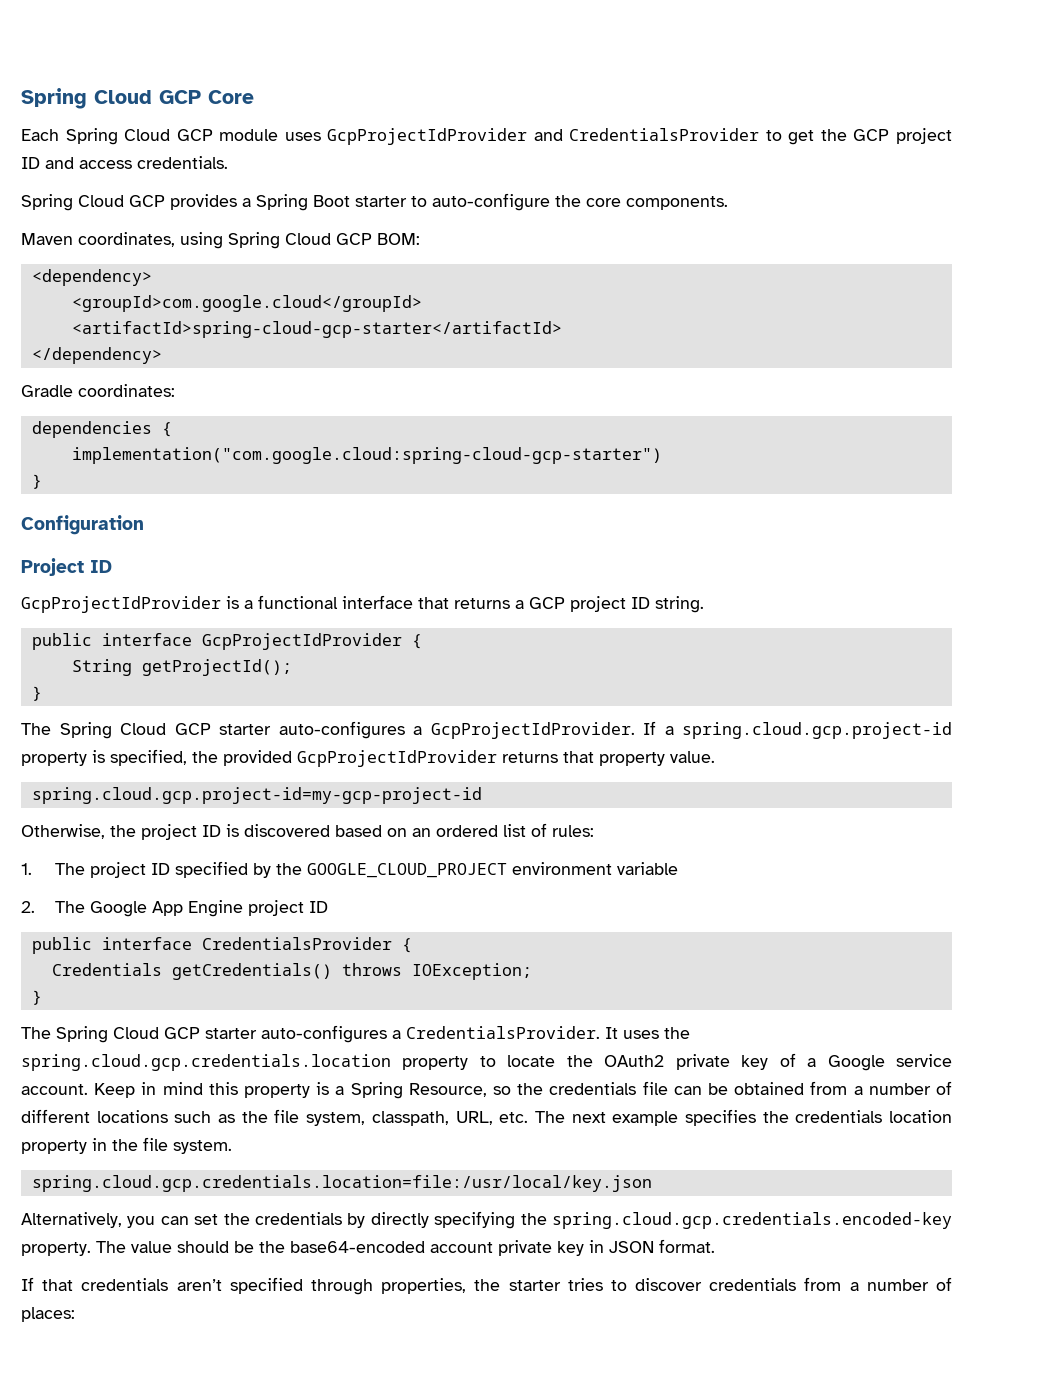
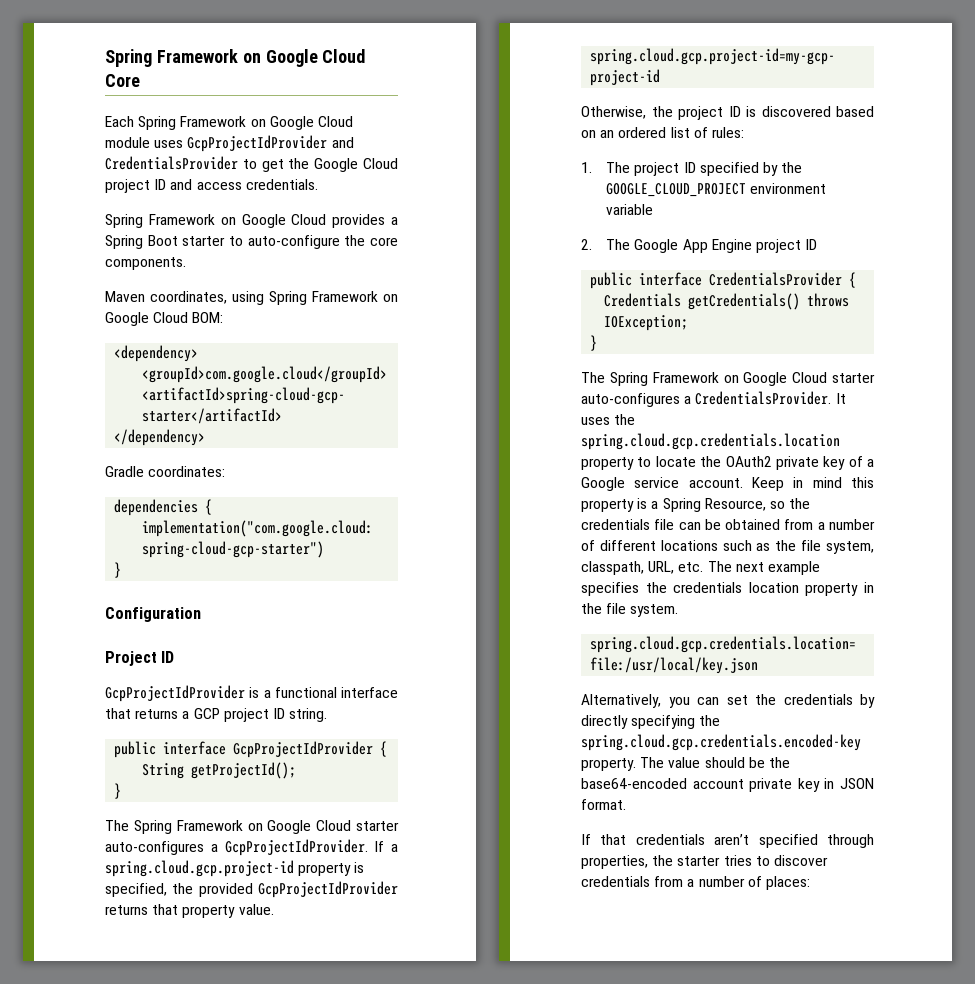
- Spring Cloud GCP Core
+ Spring Framework on Google Cloud Core
- Each Spring Cloud GCP module uses GcpProjectIdProvider and CredentialsProvider to get the GCP project ID and access credentials.
+ Each Spring Framework on Google Cloud module uses GcpProjectIdProvider and CredentialsProvider to get the Google Cloud project ID and access credentials.
- Spring Cloud GCP provides a Spring Boot starter to auto-configure the core components.
+ Spring Framework on Google Cloud provides a Spring Boot starter to auto-configure the core components.
- Maven coordinates, using Spring Cloud GCP BOM:
+ Maven coordinates, using Spring Framework on Google Cloud BOM:
- The Spring Cloud GCP starter auto-configures a GcpProjectIdProvider.
+ The Spring Framework on Google Cloud starter auto-configures a GcpProjectIdProvider.
- The Spring Cloud GCP starter auto-configures a CredentialsProvider.
+ The Spring Framework on Google Cloud starter auto-configures a CredentialsProvider.

